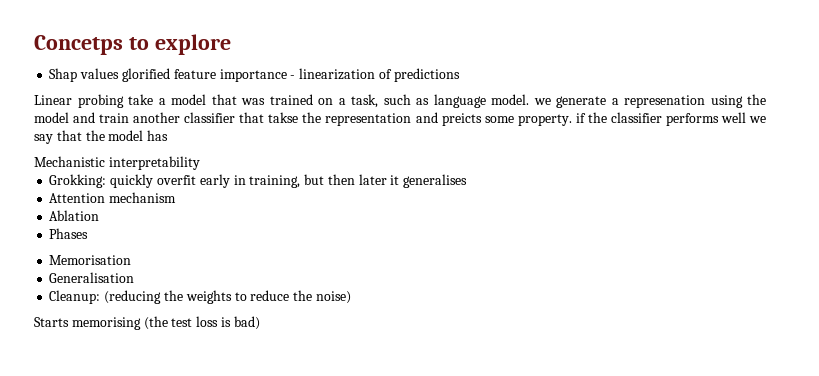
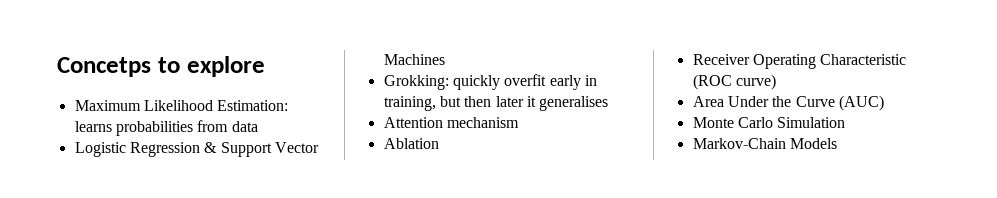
- Shap values glorified feature importance - linearization of predictions
- Linear probing take a model that was trained on a task, such as language model. we generate a represenation using the model and train another classifier that takse the representation and preicts some property. if the classifier performs well we say that the model has
- Mechanistic interpretability
+ Maximum Likelihood Estimation: learns probabilities from data
+ Logistic Regression & Support Vector Machines
- Phases
- Memorisation
- Generalisation
- Cleanup: (reducing the weights to reduce the noise)
- Starts memorising (the test loss is bad)
+ Receiver Operating Characteristic (ROC curve)
+ Area Under the Curve (AUC)
+ Monte Carlo Simulation
+ Markov-Chain Models

